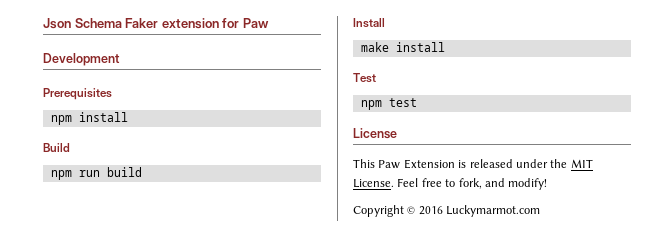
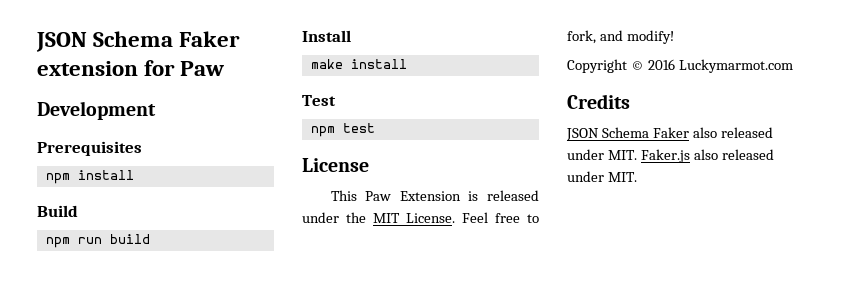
- Json Schema Faker extension for Paw
+ JSON Schema Faker extension for Paw
+ Credits
+ JSON Schema Faker also released under MIT. Faker.js also released under MIT.

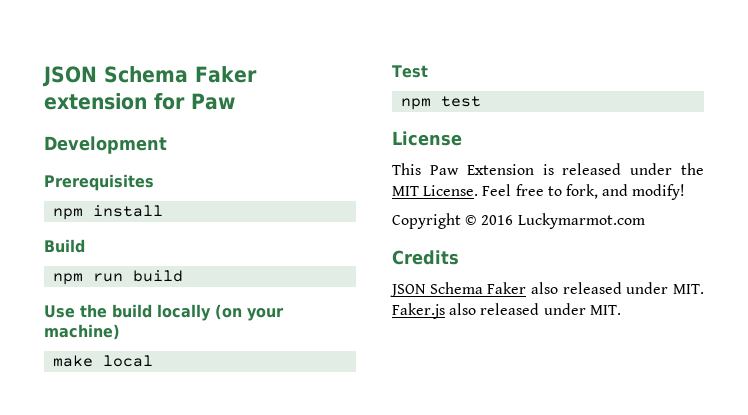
- Install
+ Use the build locally (on your machine)
- make install
+ make local

